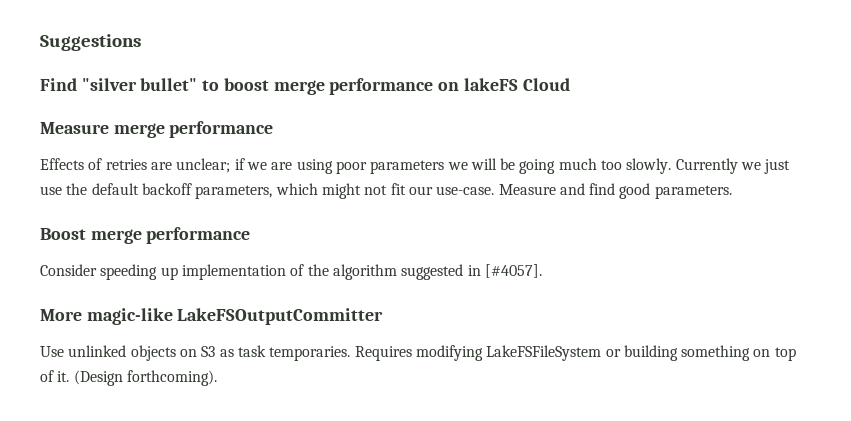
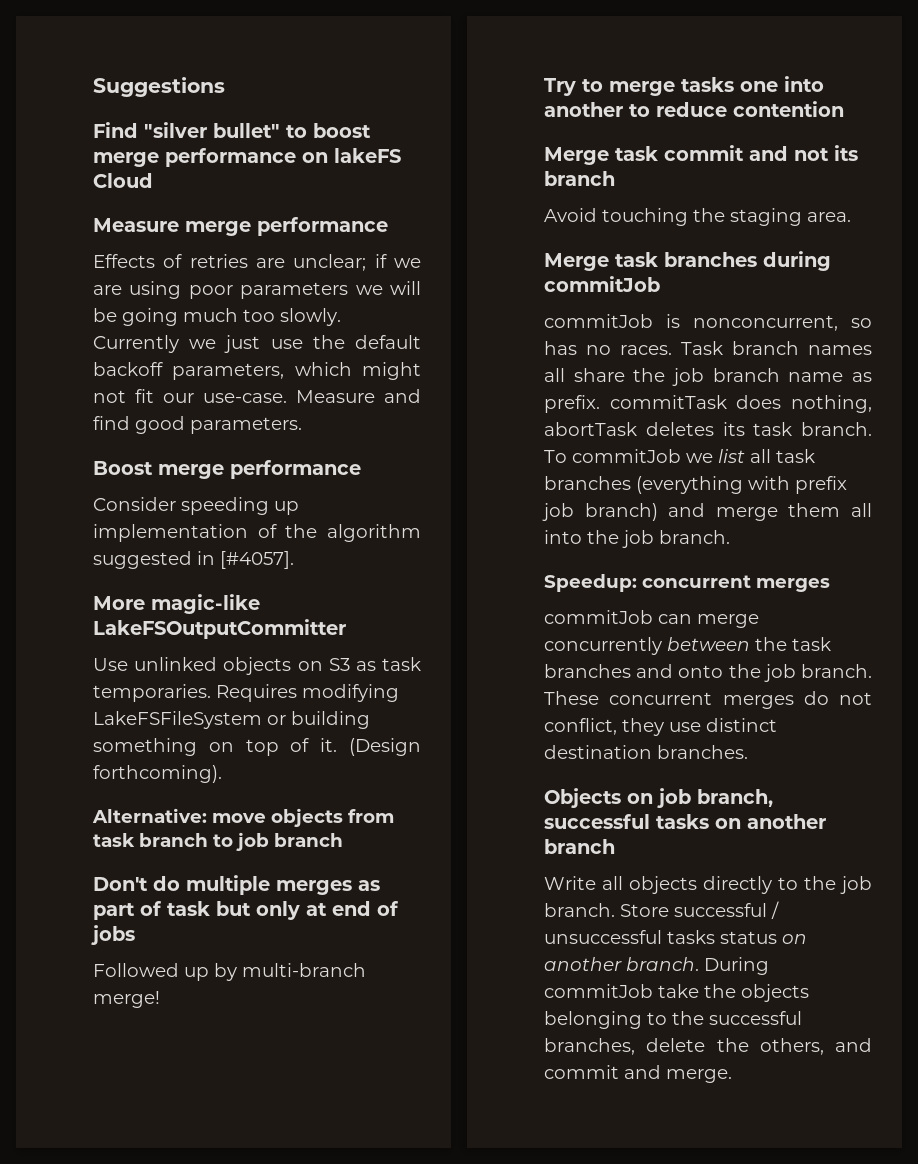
+ Alternative: move objects from task branch to job branch
+ Don't do multiple merges as part of task but only at end of jobs
+ Followed up by multi-branch merge!
+ Try to merge tasks one into another to reduce contention
+ Merge task commit and not its branch
+ Avoid touching the staging area.
+ Merge task branches during commitJob
+ commitJob is nonconcurrent, so has no races. Task branch names all share the job branch name as prefix. commitTask does nothing, abortTask deletes its task branch. To commitJob we list all task branches (everything with prefix job branch) and merge them all into the job branch.
+ Speedup: concurrent merges
+ commitJob can merge concurrently between the task branches and onto the job branch. These concurrent merges do not conflict, they use distinct destination branches.
+ Objects on job branch, successful tasks on another branch
+ Write all objects directly to the job branch. Store successful / unsuccessful tasks status on another branch. During commitJob take the objects belonging to the successful branches, delete the others, and commit and merge.

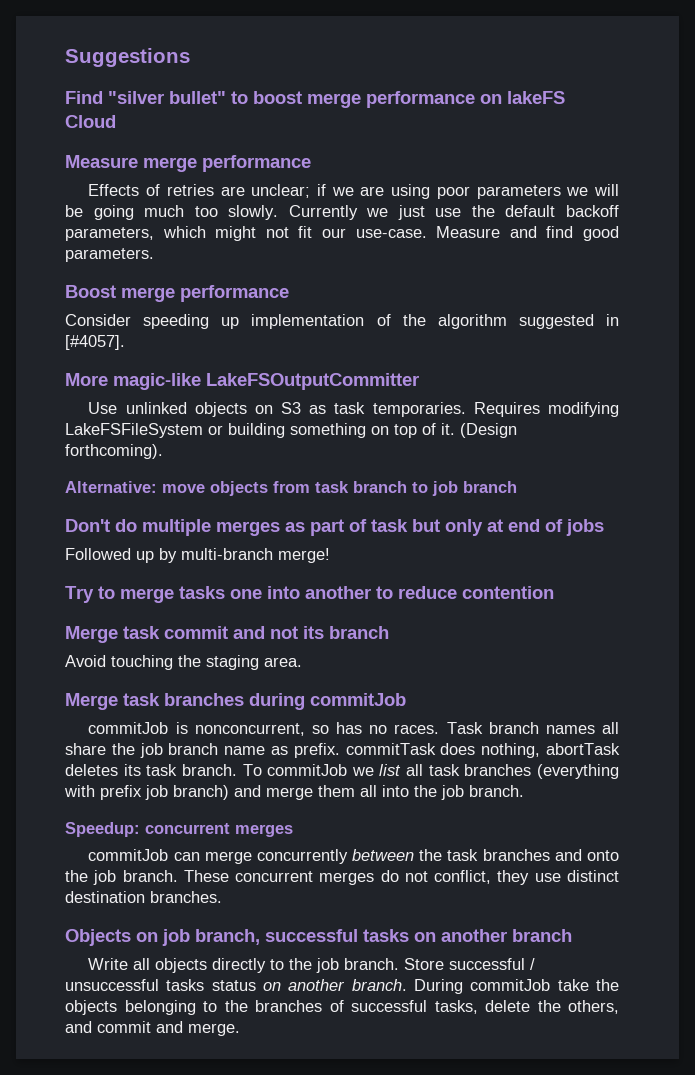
- During commitJob take the objects belonging to the successful branches, delete the others, and commit and merge.
+ During commitJob take the objects belonging to the branches of successful tasks, delete the others, and commit and merge.

